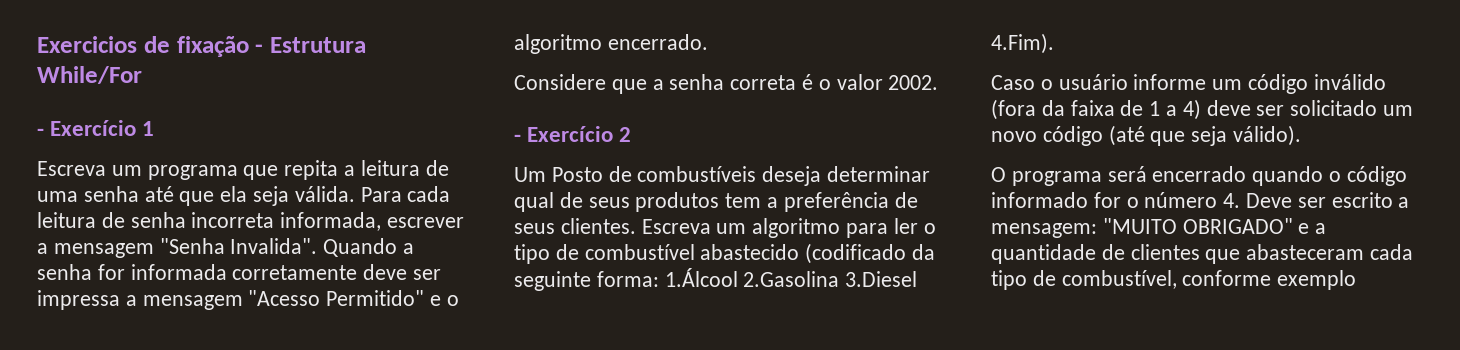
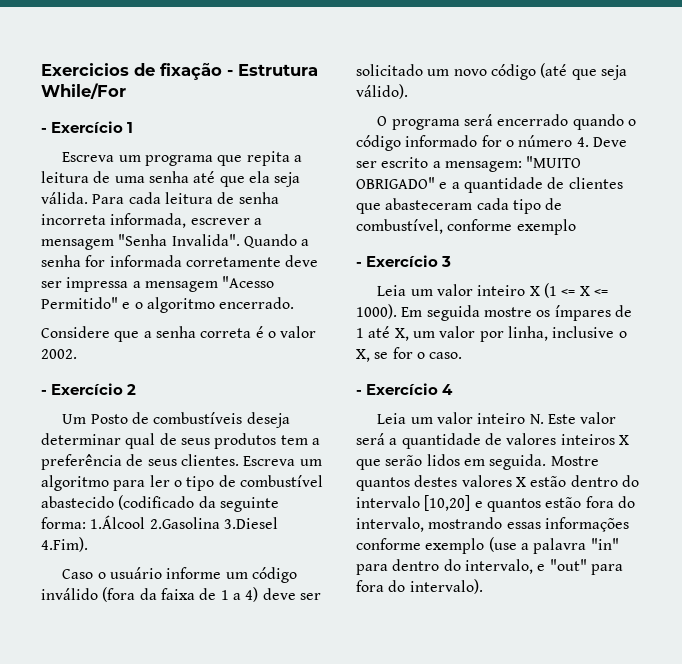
+ - Exercício 3
+ Leia um valor inteiro X (1 <= X <= 1000). Em seguida mostre os ímpares de 1 até X, um valor por linha, inclusive o X, se for o caso.
+ - Exercício 4
+ Leia um valor inteiro N. Este valor será a quantidade de valores inteiros X que serão lidos em seguida. Mostre quantos destes valores X estão dentro do intervalo [10,20] e quantos estão fora do intervalo, mostrando essas informações conforme exemplo (use a palavra "in" para dentro do intervalo, e "out" para fora do intervalo).

